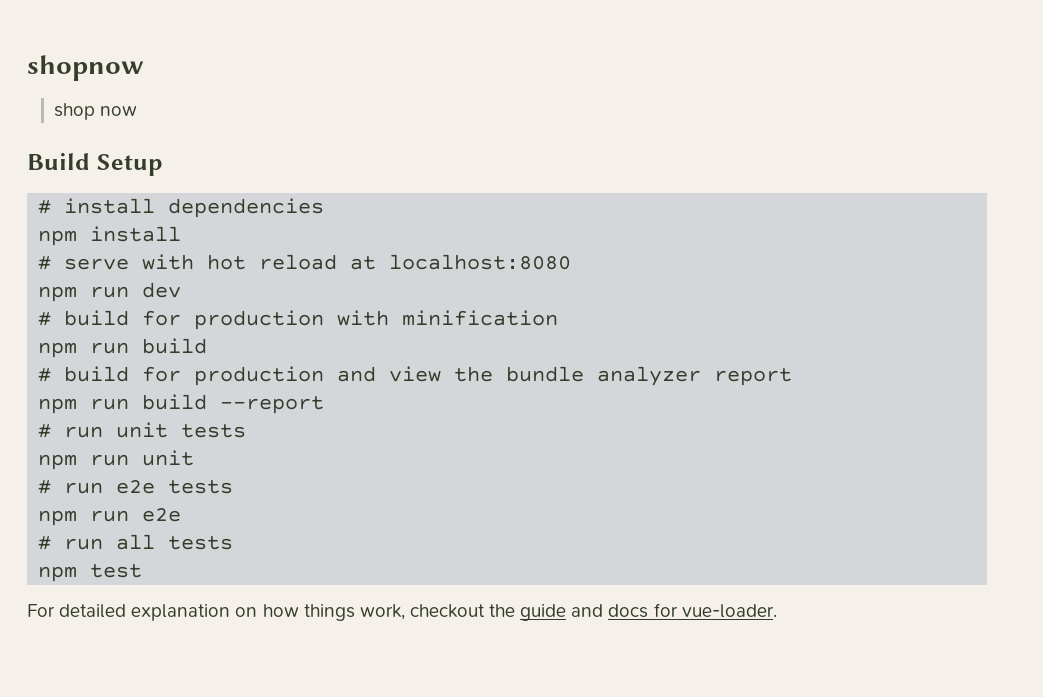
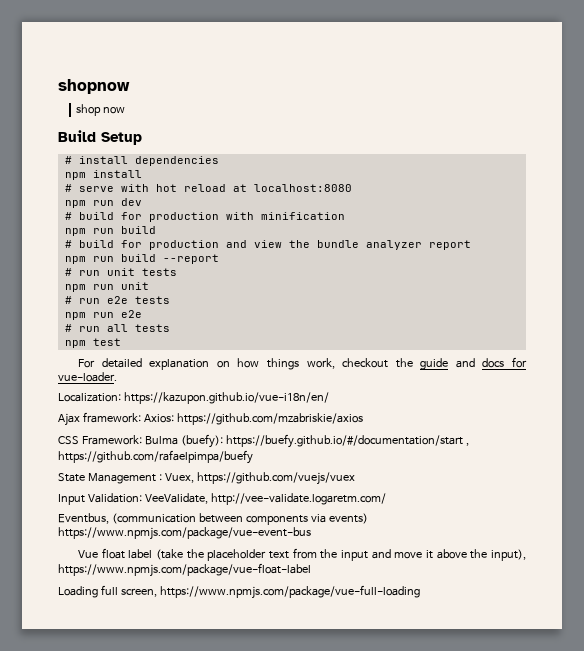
+ Localization: https://kazupon.github.io/vue-i18n/en/
+ Ajax framework: Axios: https://github.com/mzabriskie/axios
+ CSS Framework: Bulma (buefy): https://buefy.github.io/#/documentation/start , https://github.com/rafaelpimpa/buefy
+ State Management : Vuex, https://github.com/vuejs/vuex
+ Input Validation: VeeValidate, http://vee-validate.logaretm.com/
+ Eventbus, (communication between components via events) https://www.npmjs.com/package/vue-event-bus
+ Vue float label (take the placeholder text from the input and move it above the input), https://www.npmjs.com/package/vue-float-label
+ Loading full screen, https://www.npmjs.com/package/vue-full-loading

